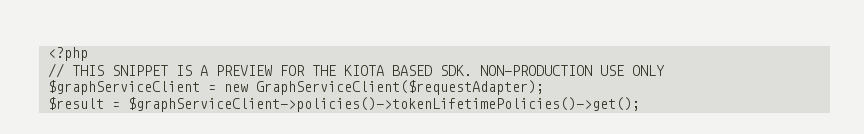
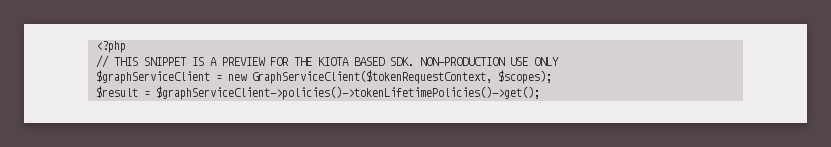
- $graphServiceClient = new GraphServiceClient($requestAdapter);
+ $graphServiceClient = new GraphServiceClient($tokenRequestContext, $scopes);

